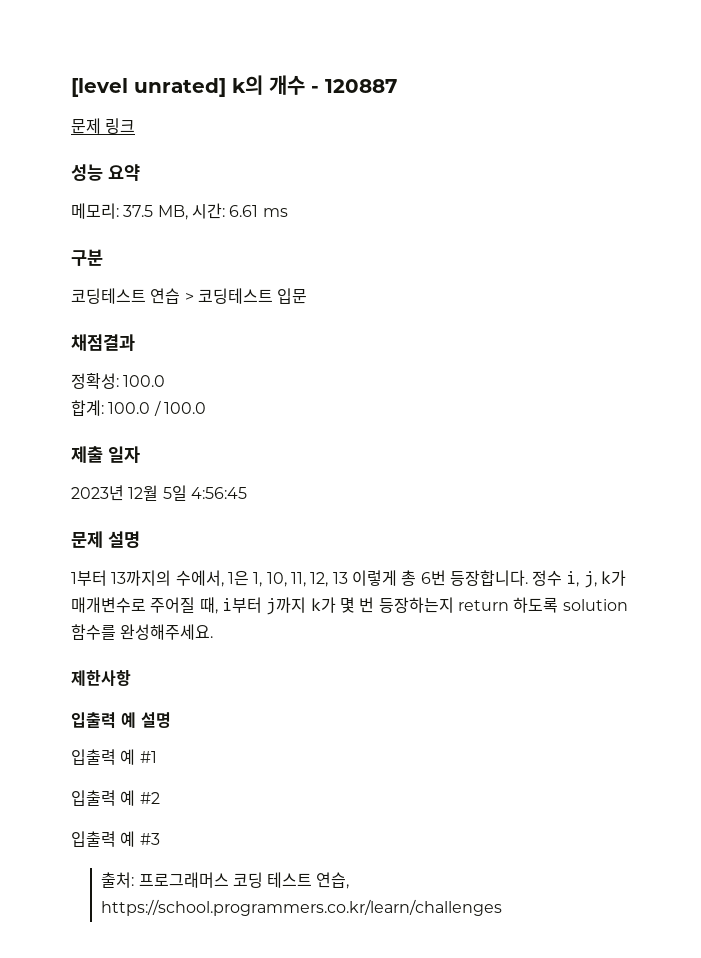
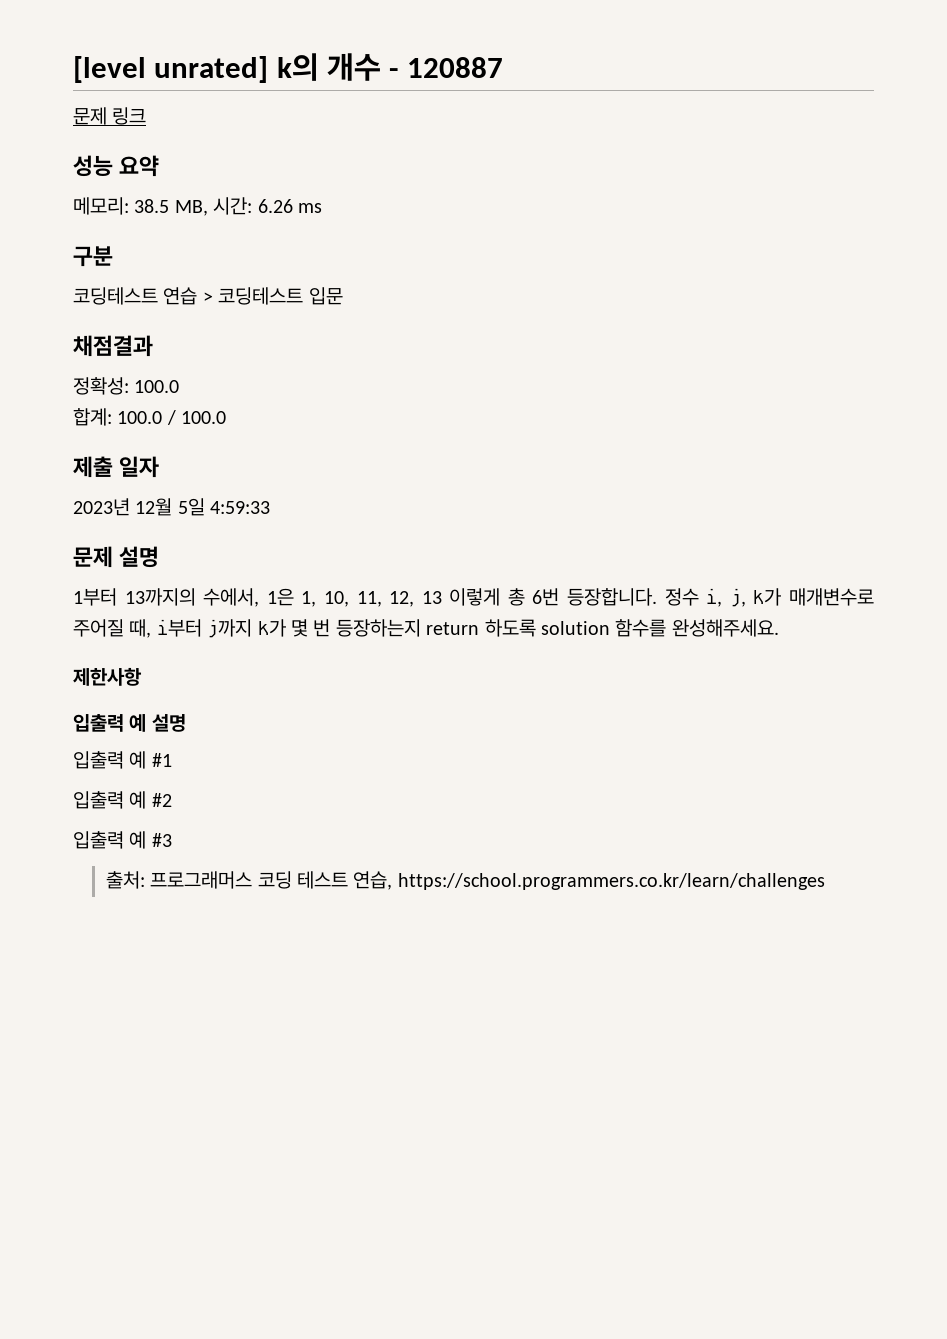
- 메모리: 37.5 MB, 시간: 6.61 ms
+ 메모리: 38.5 MB, 시간: 6.26 ms
- 2023년 12월 5일 4:56:45
+ 2023년 12월 5일 4:59:33

